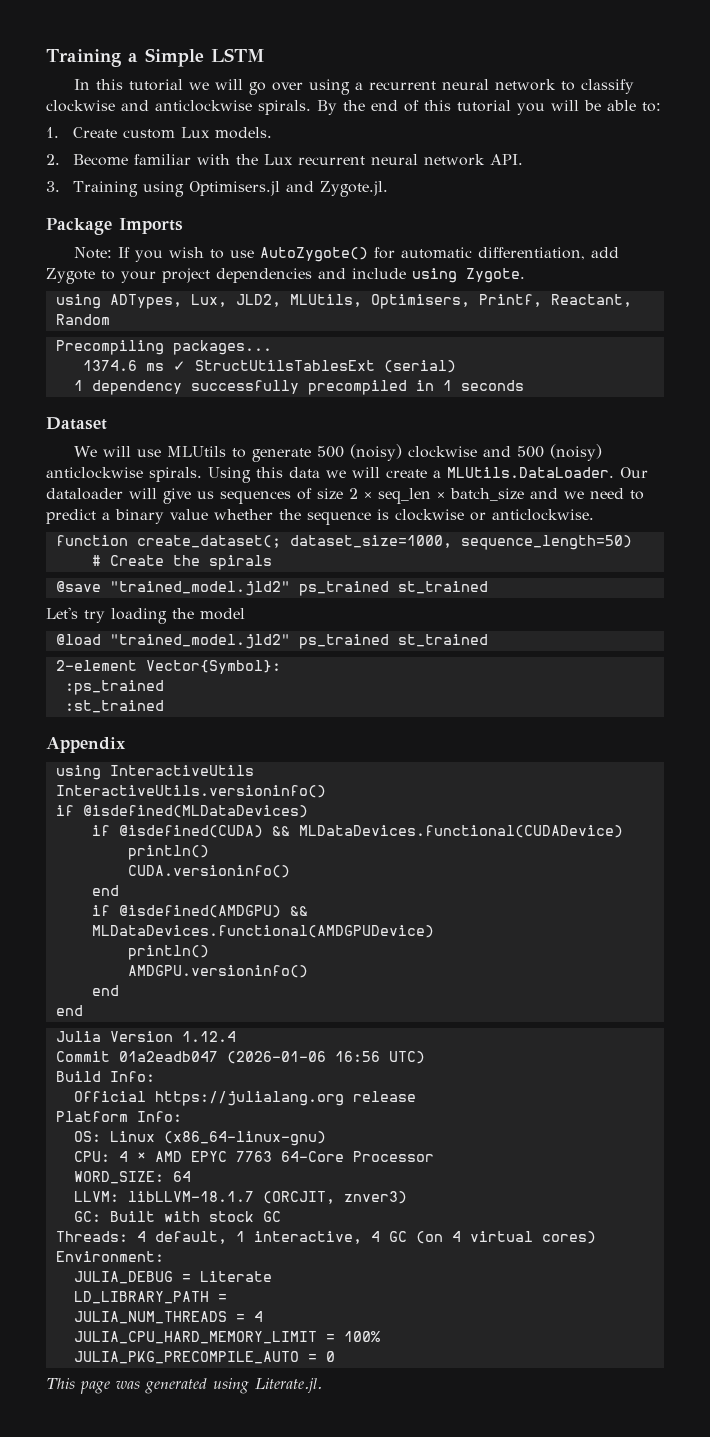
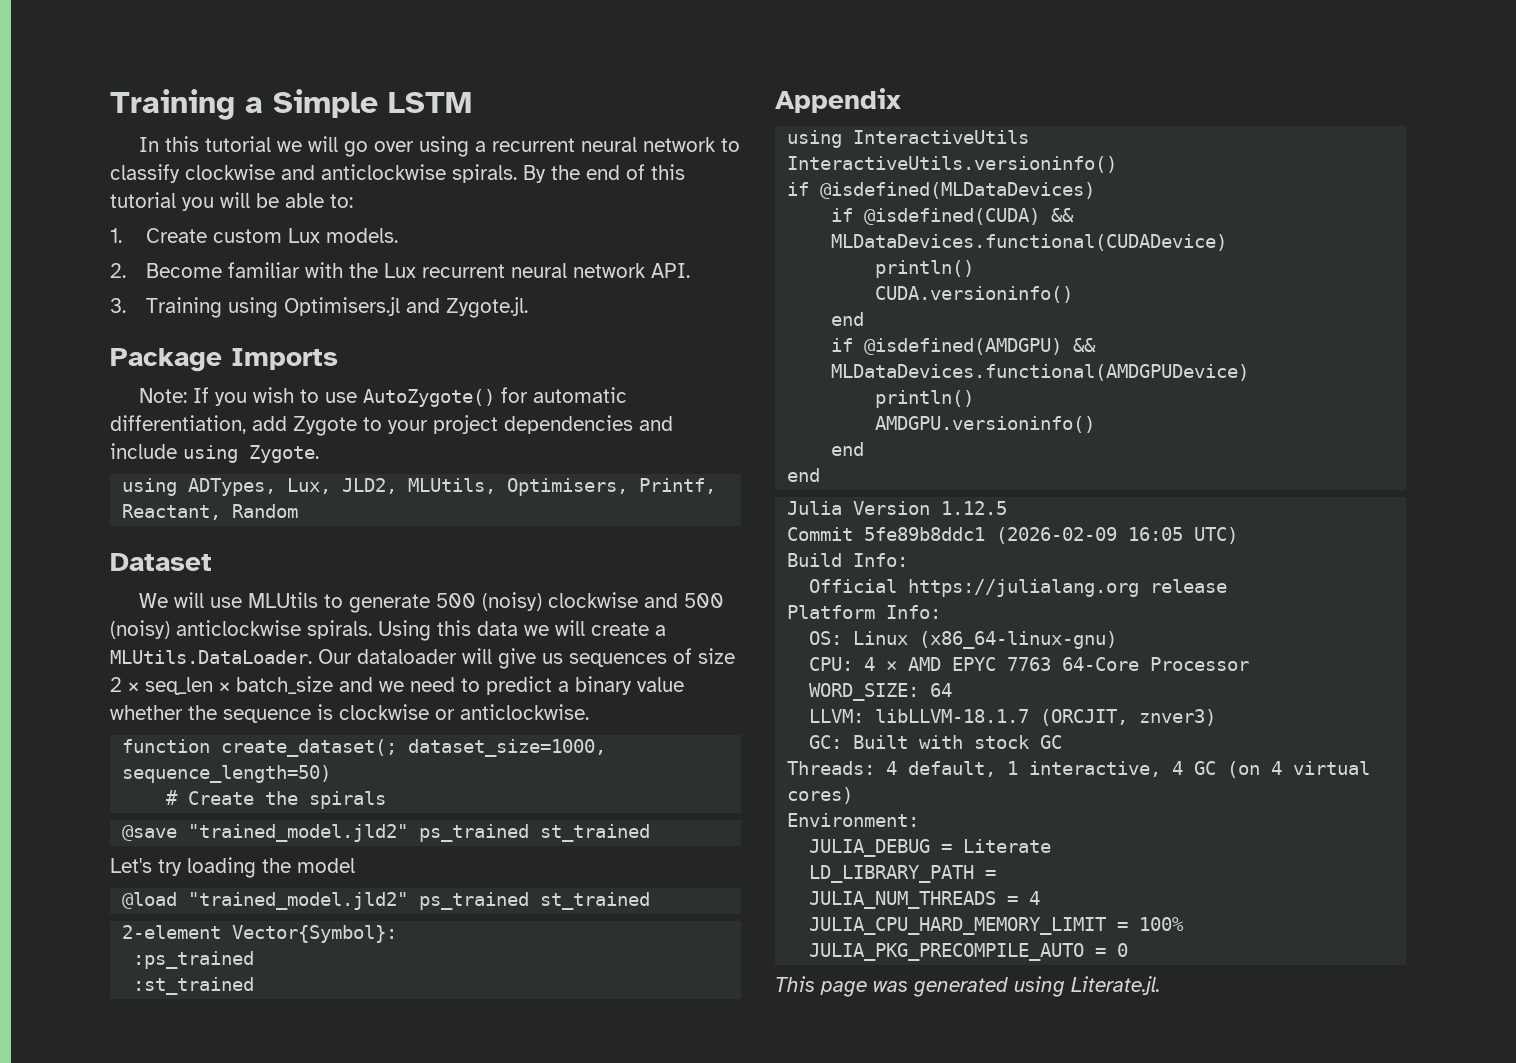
- Precompiling packages...
- 1374.6 ms ✓ StructUtilsTablesExt (serial)
- 1 dependency successfully precompiled in 1 seconds
- Julia Version 1.12.4
+ Julia Version 1.12.5
- Commit 01a2eadb047 (2026-01-06 16:56 UTC)
+ Commit 5fe89b8ddc1 (2026-02-09 16:05 UTC)

